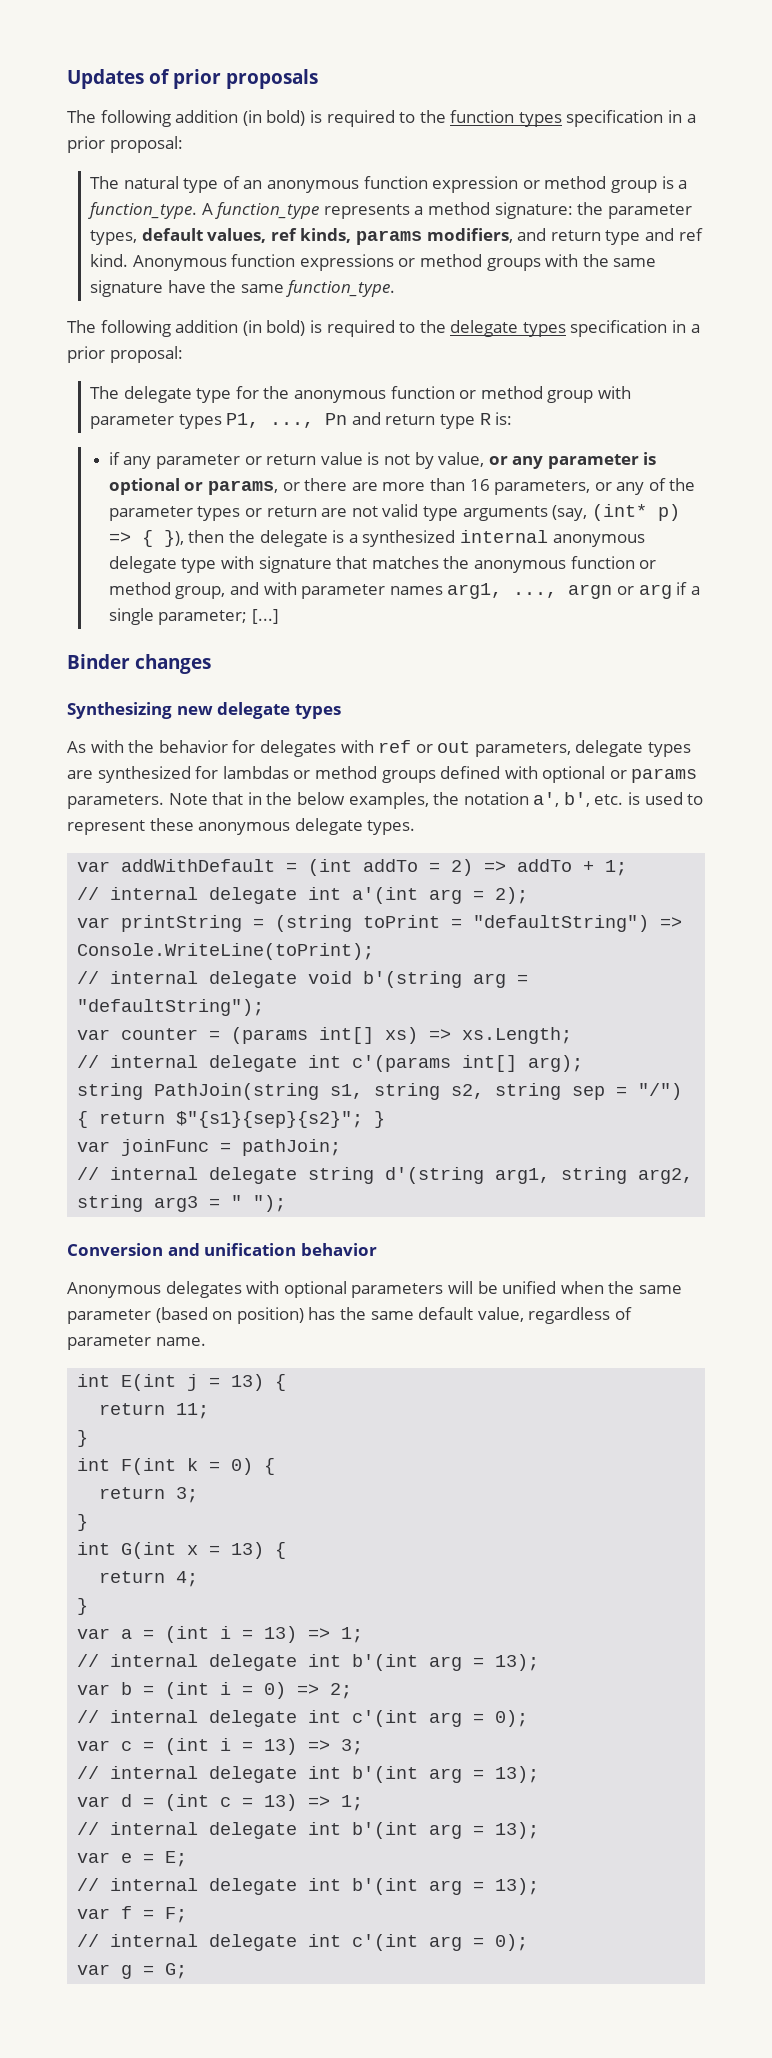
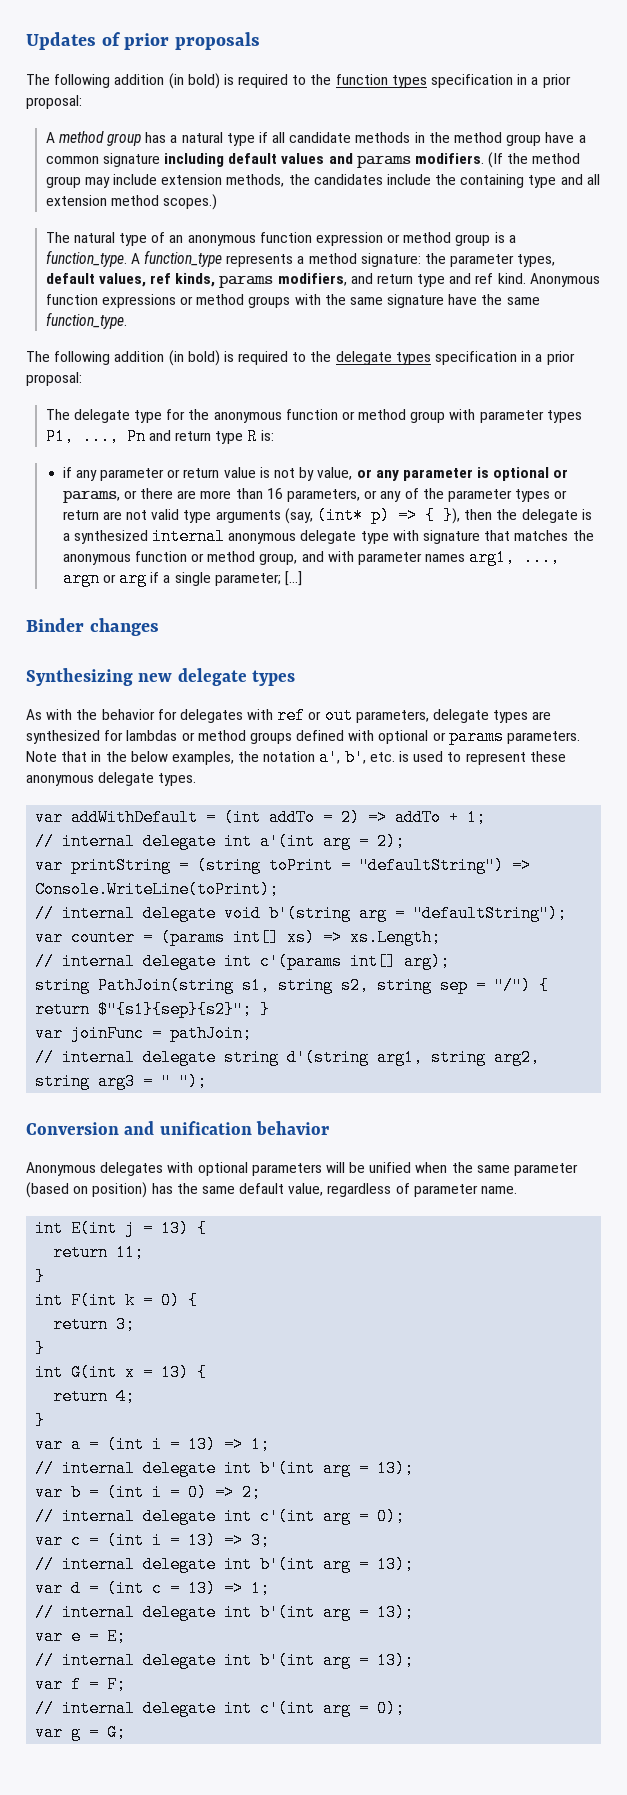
+ A method group has a natural type if all candidate methods in the method group have a common signature including default values and params modifiers. (If the method group may include extension methods, the candidates include the containing type and all extension method scopes.)

